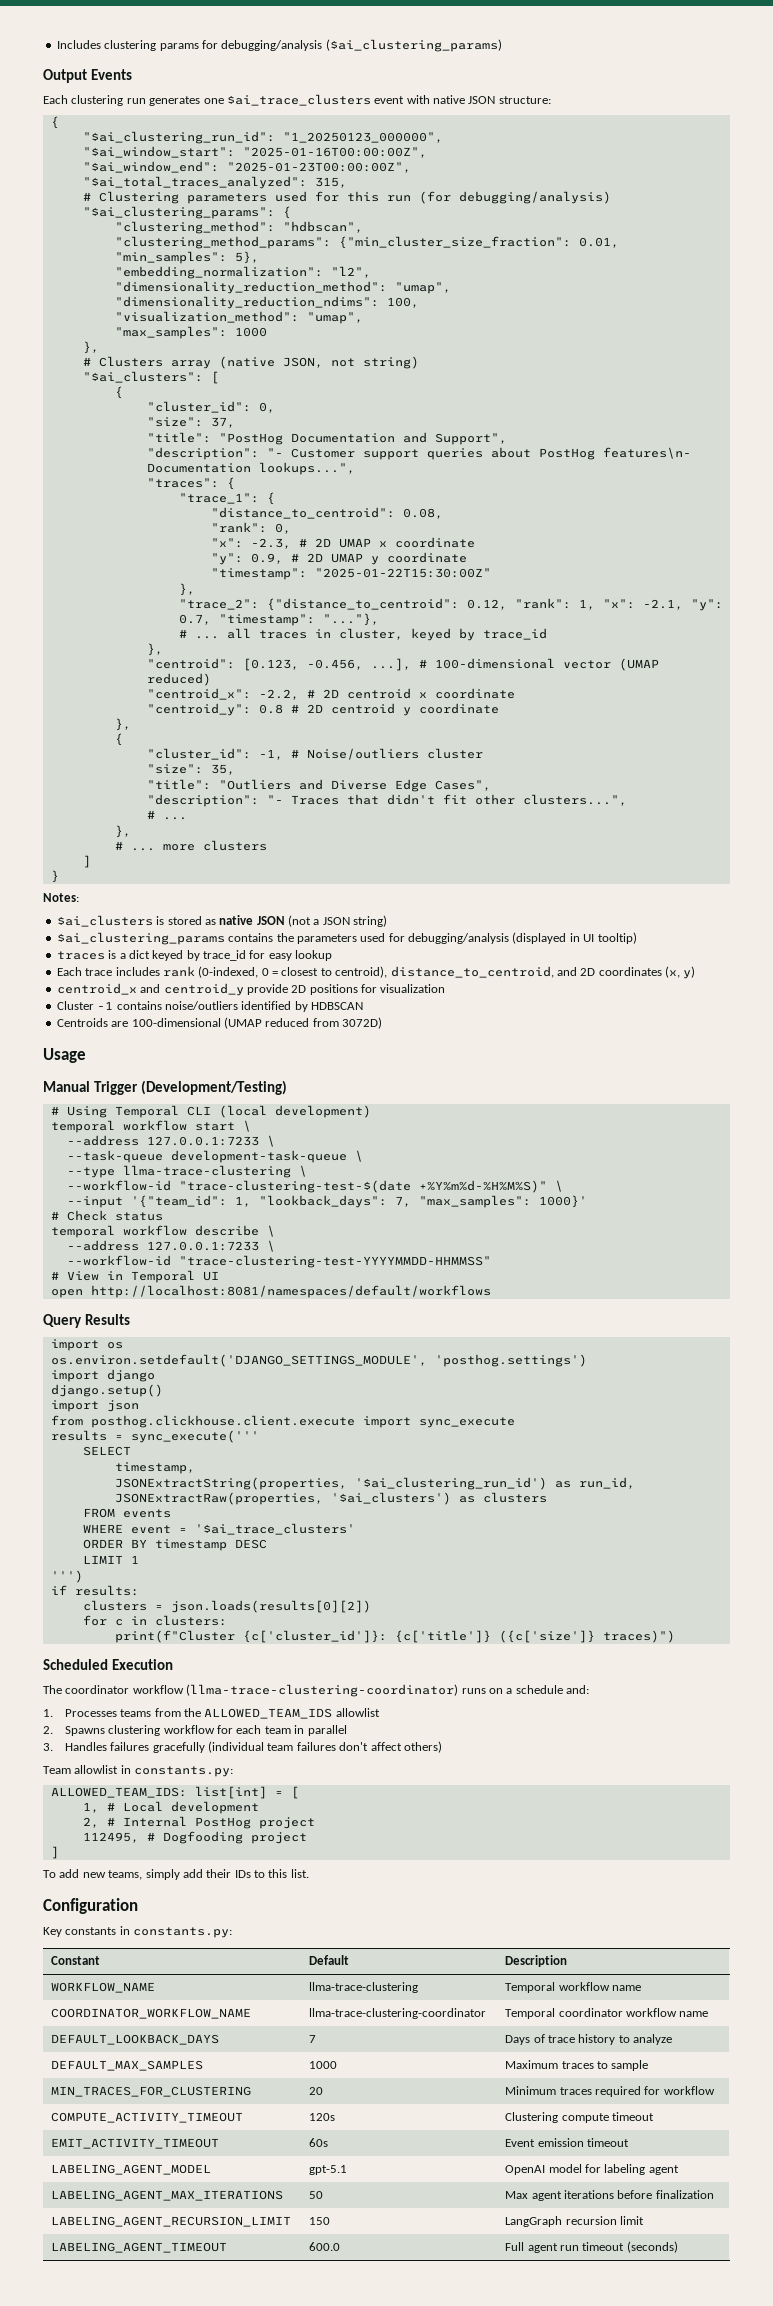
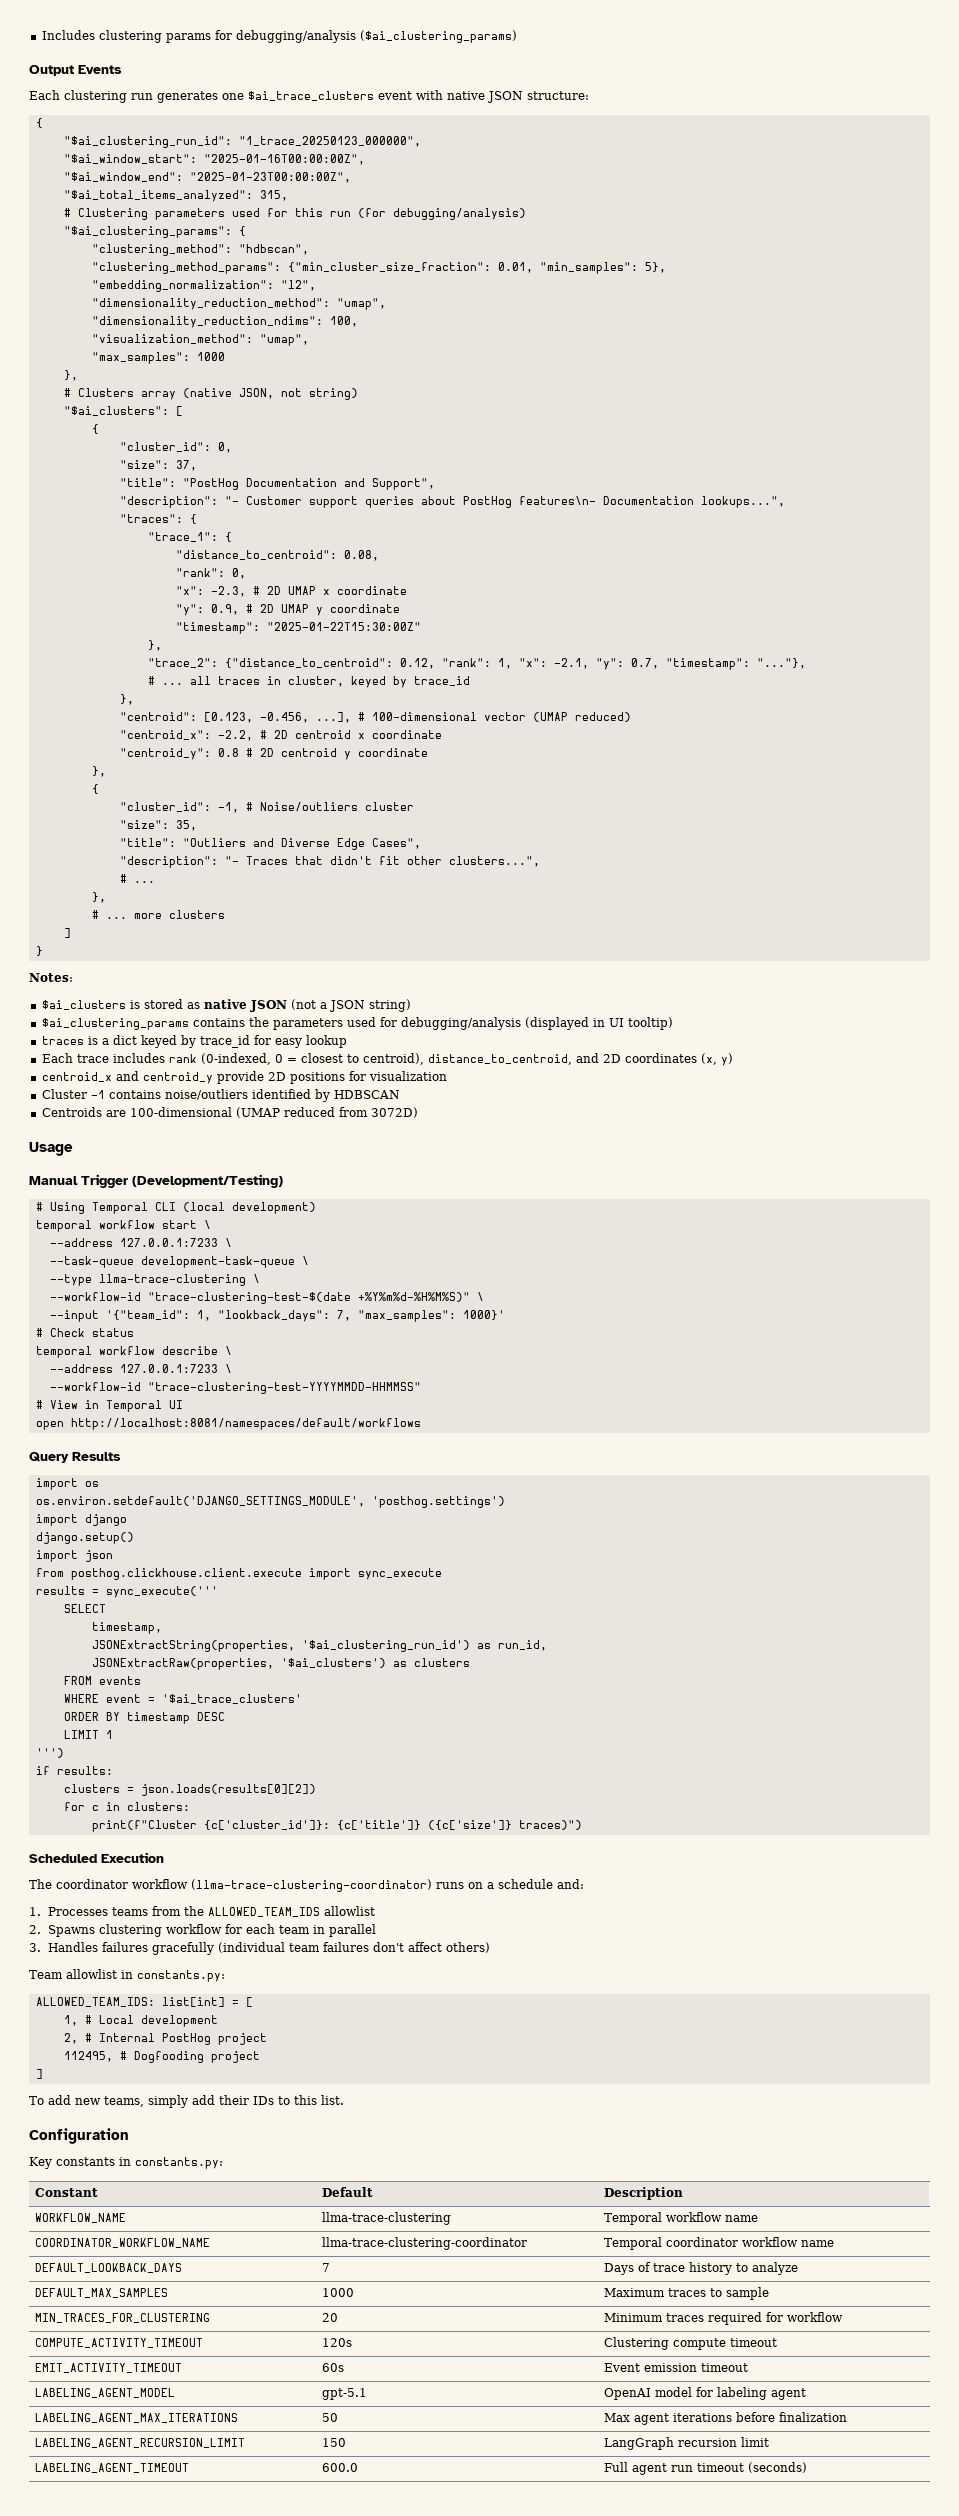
- "$ai_clustering_run_id": "1_20250123_000000",
+ "$ai_clustering_run_id": "1_trace_20250123_000000",
- "$ai_total_traces_analyzed": 315,
+ "$ai_total_items_analyzed": 315,

